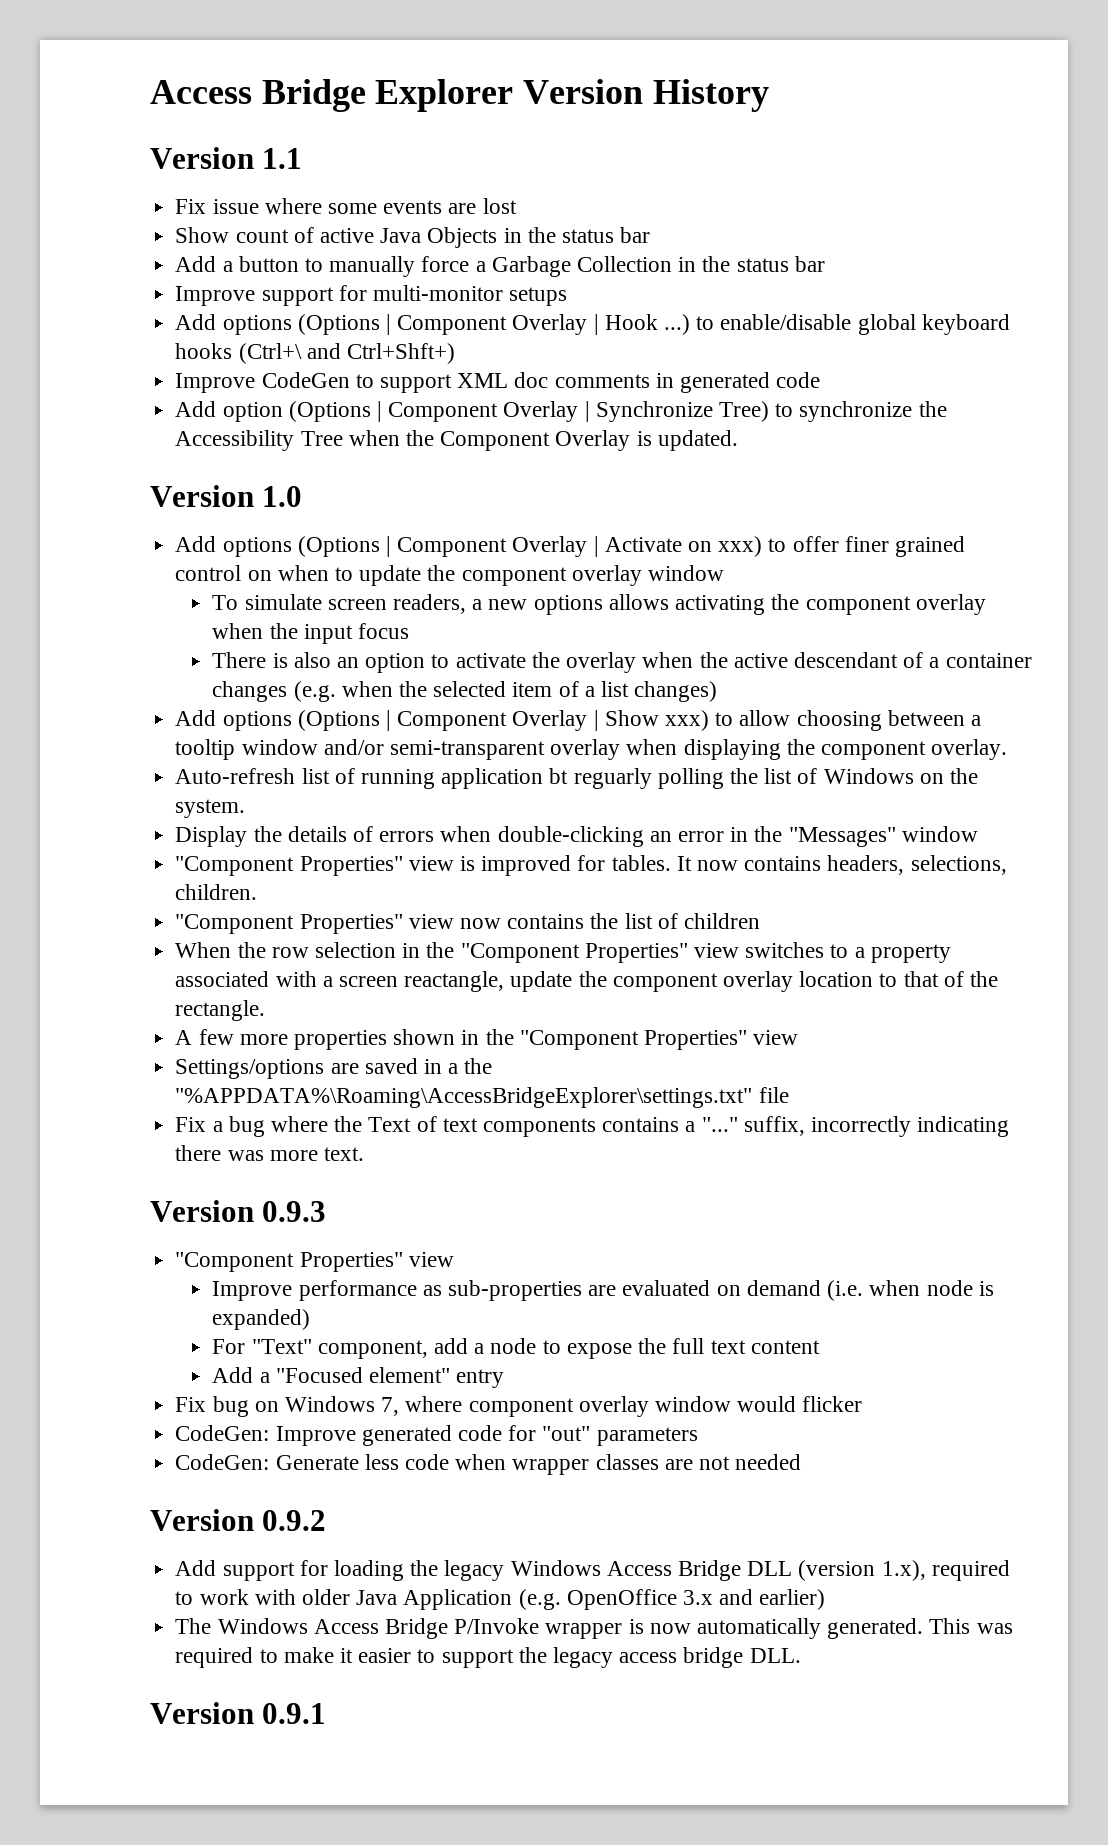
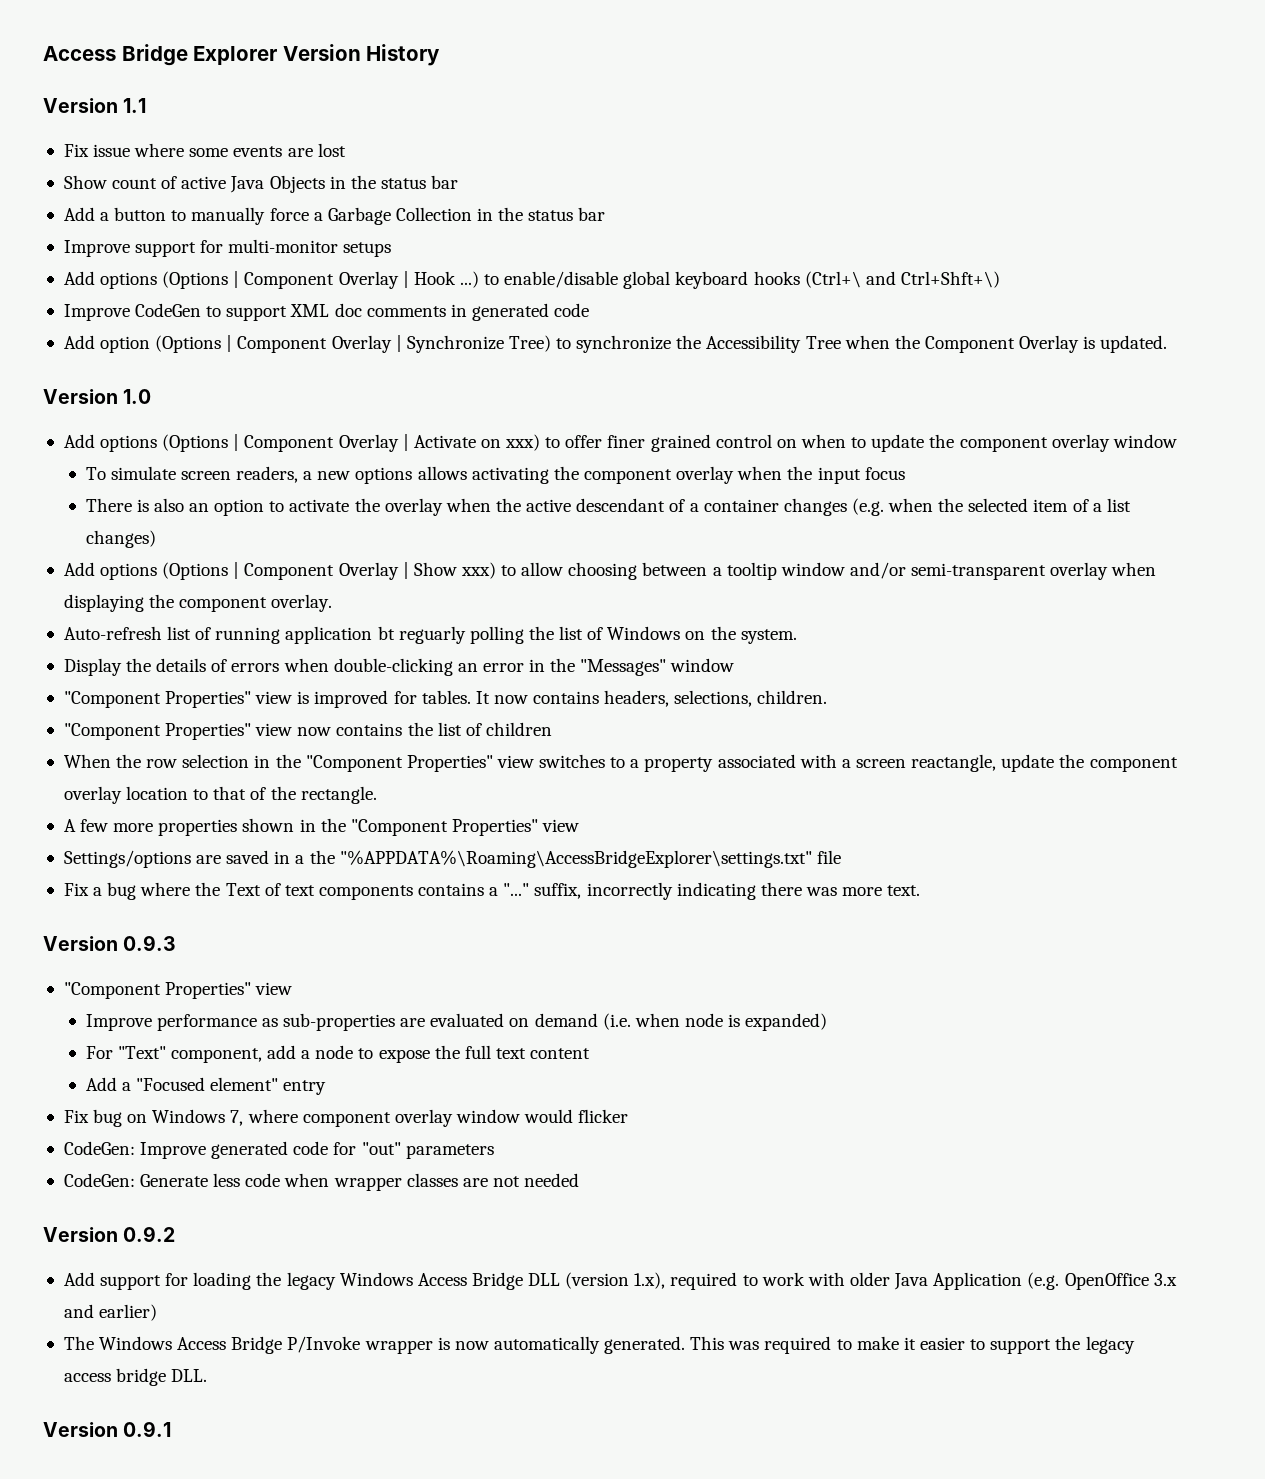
- Add options (Options | Component Overlay | Hook ...) to enable/disable global keyboard hooks (Ctrl+\ and Ctrl+Shft+)
+ Add options (Options | Component Overlay | Hook ...) to enable/disable global keyboard hooks (Ctrl+\ and Ctrl+Shft+\)

